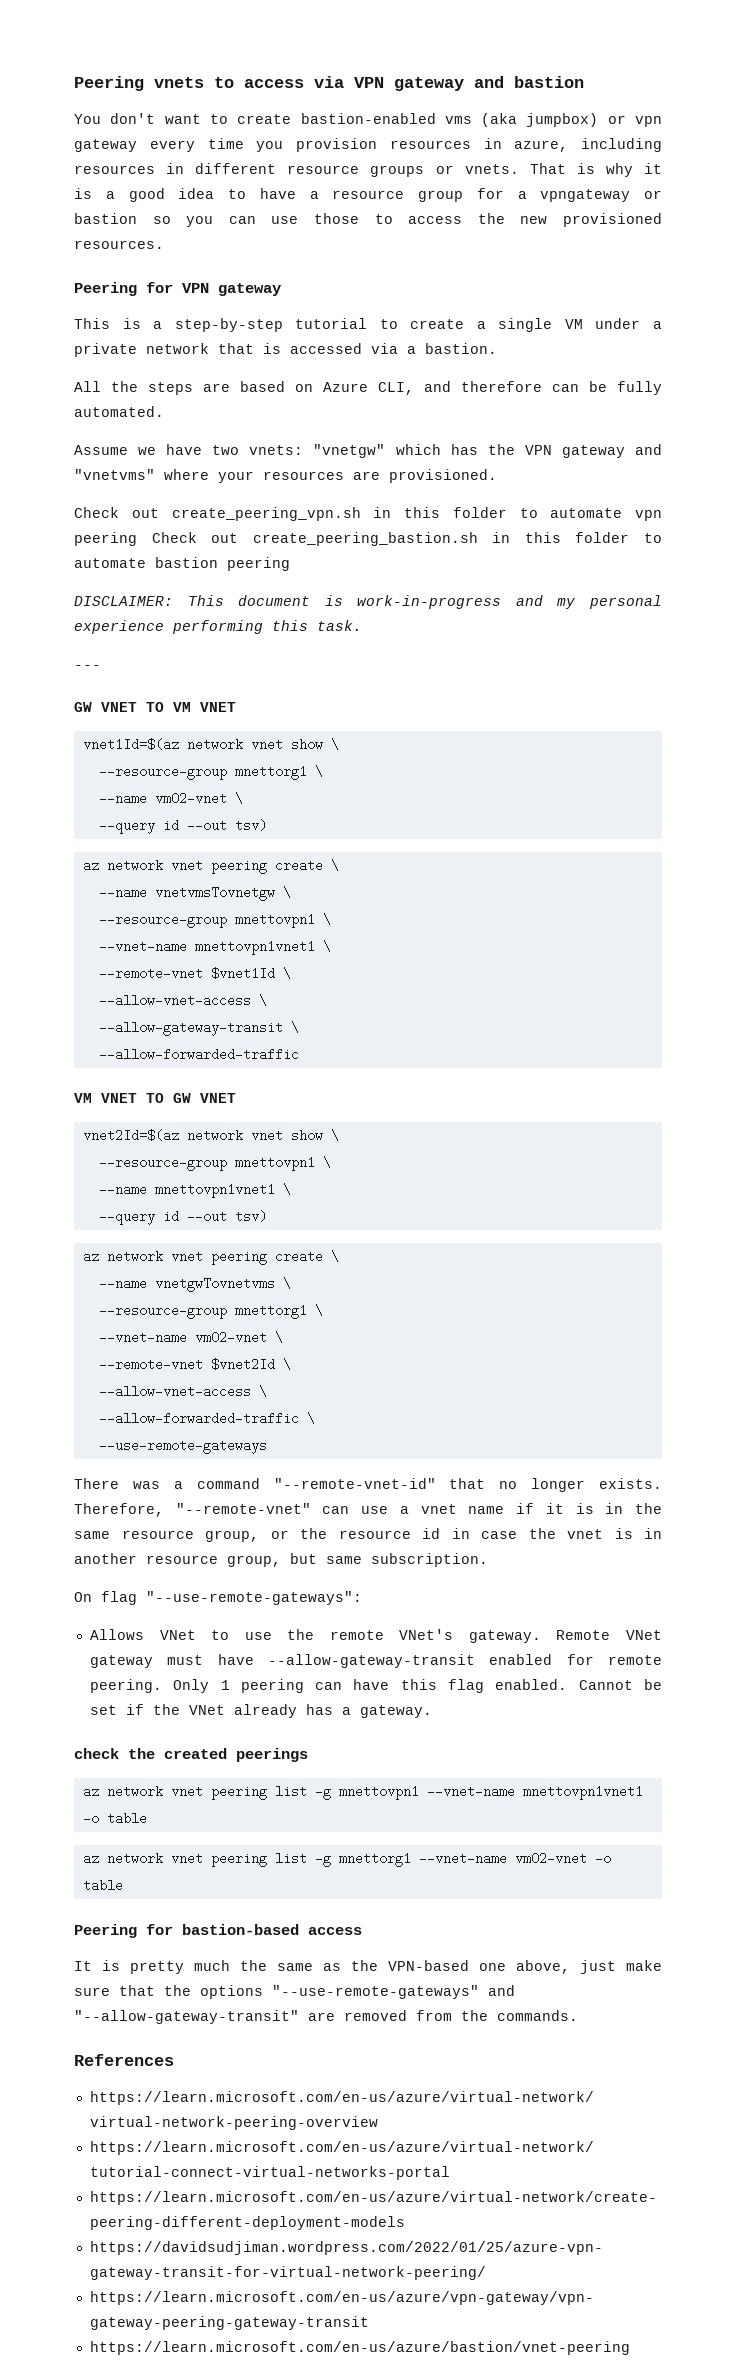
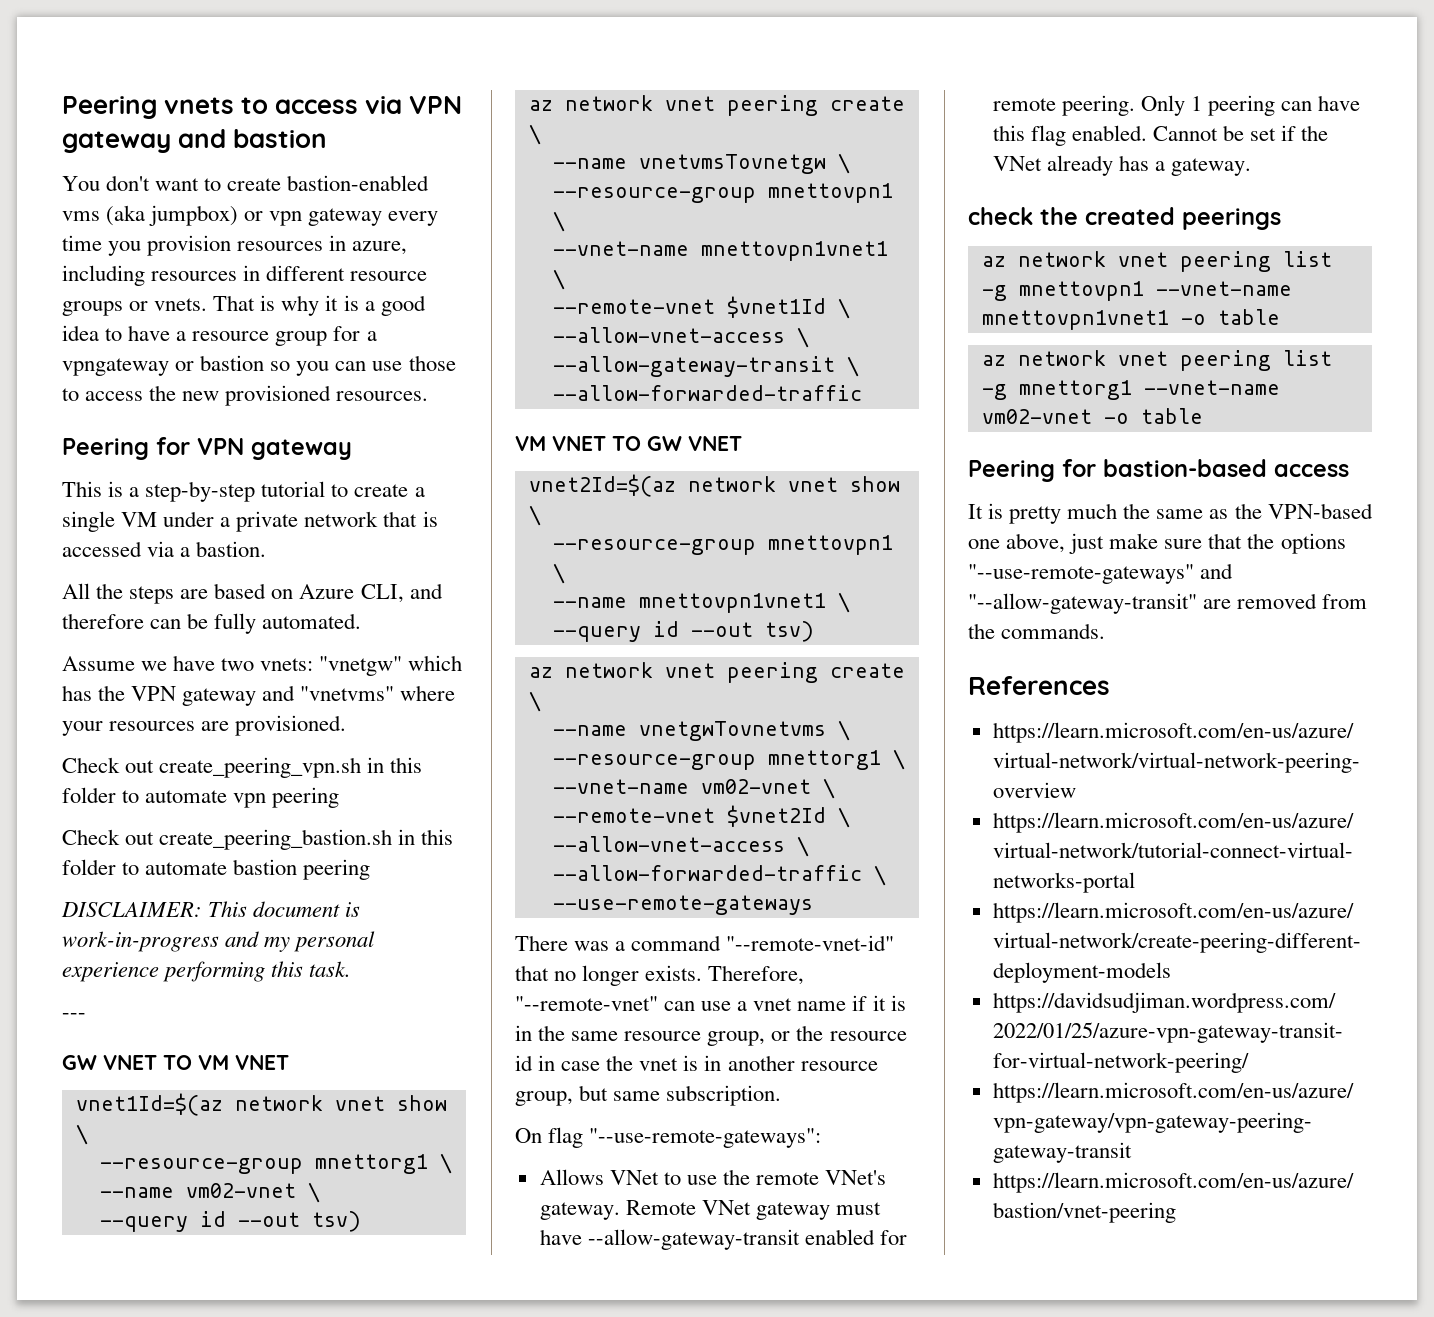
- Check out create_peering_vpn.sh in this folder to automate vpn peering Check out create_peering_bastion.sh in this folder to automate bastion peering
+ Check out create_peering_vpn.sh in this folder to automate vpn peering
+ Check out create_peering_bastion.sh in this folder to automate bastion peering

